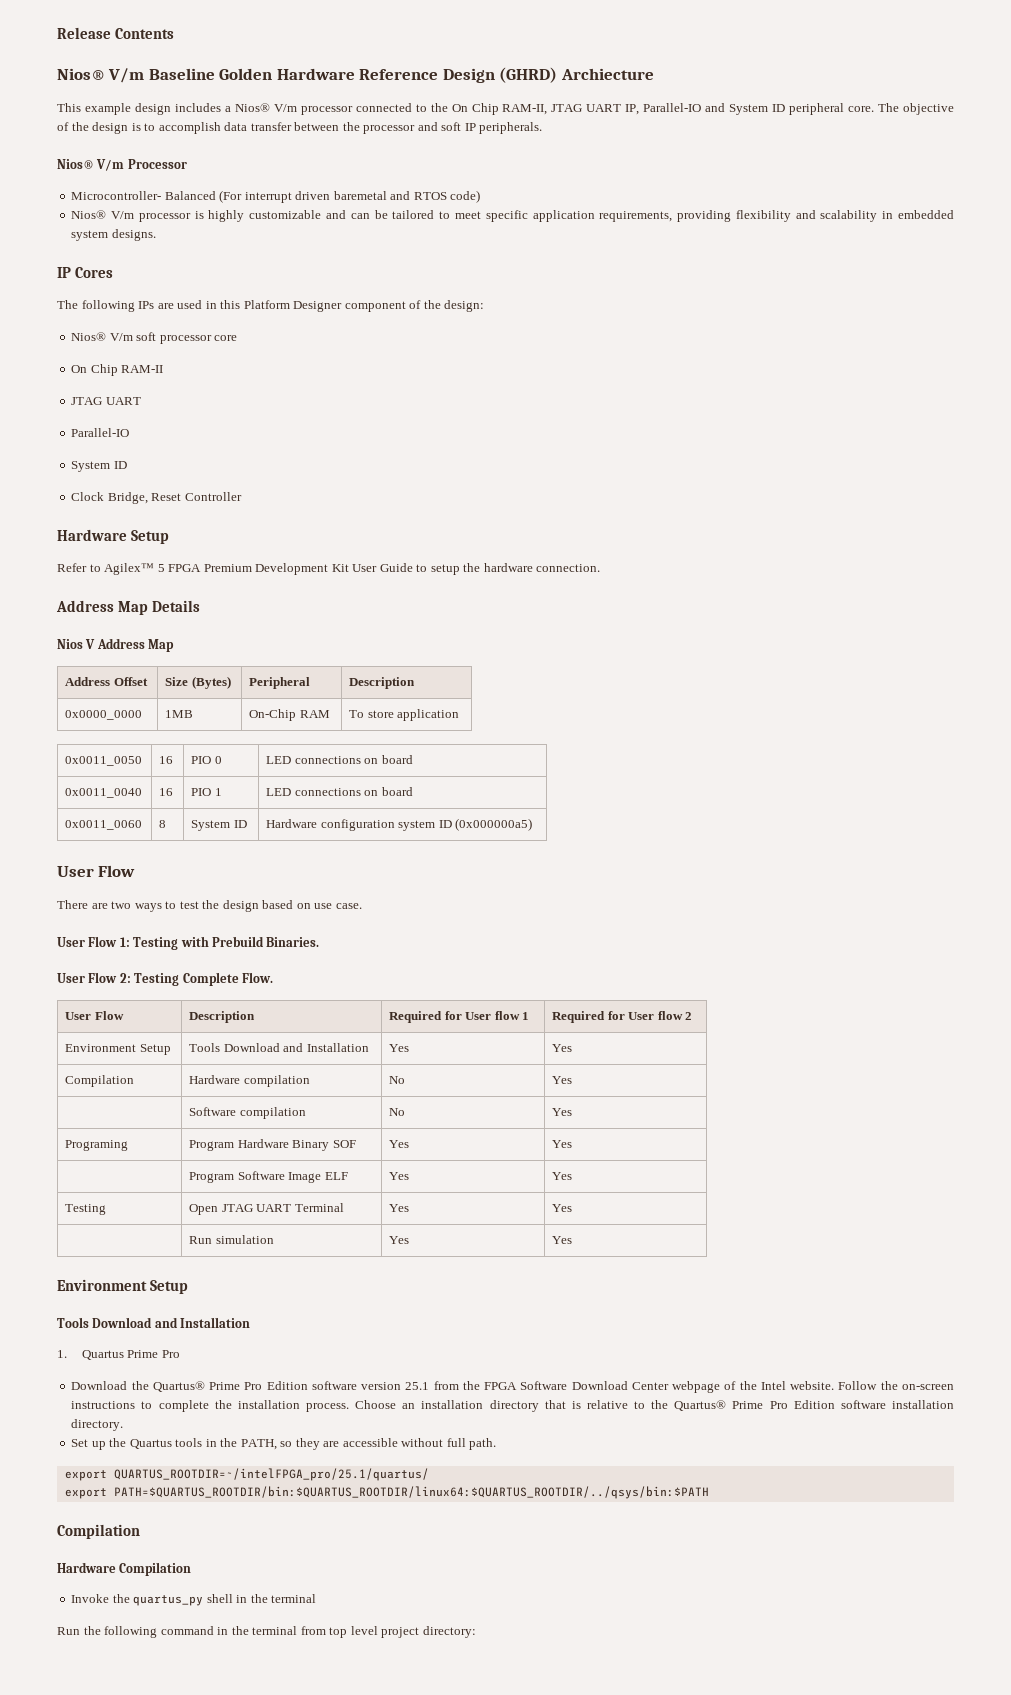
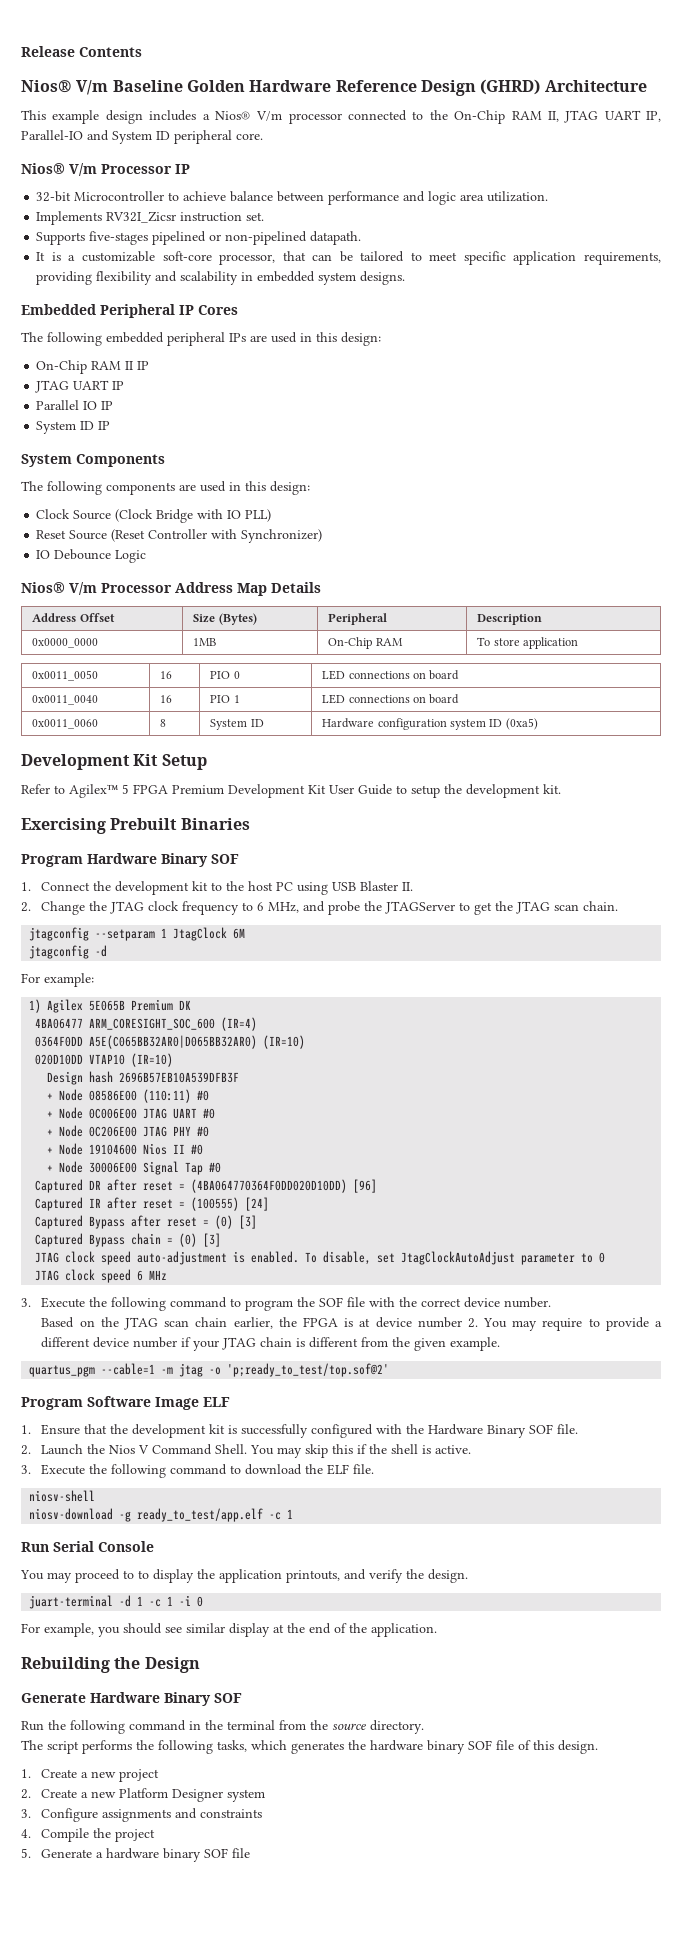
- Nios® V/m Baseline Golden Hardware Reference Design (GHRD) Archiecture
+ Nios® V/m Baseline Golden Hardware Reference Design (GHRD) Architecture
- This example design includes a Nios® V/m processor connected to the On Chip RAM-II, JTAG UART IP, Parallel-IO and System ID peripheral core. The objective of the design is to accomplish data transfer between the processor and soft IP peripherals.
- Nios® V/m Processor
- Microcontroller- Balanced (For interrupt driven baremetal and RTOS code)
- Nios® V/m processor is highly customizable and can be tailored to meet specific application requirements, providing flexibility and scalability in embedded system designs.
+ This example design includes a Nios® V/m processor connected to the On-Chip RAM II, JTAG UART IP, Parallel-IO and System ID peripheral core.
+ Nios® V/m Processor IP
+ 32-bit Microcontroller to achieve balance between performance and logic area utilization.
+ Implements RV32I_Zicsr instruction set.
+ Supports five-stages pipelined or non-pipelined datapath.
+ It is a customizable soft-core processor, that can be tailored to meet specific application requirements, providing flexibility and scalability in embedded system designs.
- IP Cores
+ Embedded Peripheral IP Cores
- The following IPs are used in this Platform Designer component of the design:
- Nios® V/m soft processor core
- On Chip RAM-II
- JTAG UART
- Parallel-IO
- System ID
- Clock Bridge, Reset Controller
- Hardware Setup
- Refer to Agilex™ 5 FPGA Premium Development Kit User Guide to setup the hardware connection.
- Address Map Details
+ The following embedded peripheral IPs are used in this design:
+ On-Chip RAM II IP
+ JTAG UART IP
+ Parallel IO IP
+ System ID IP
+ System Components
+ The following components are used in this design:
+ Clock Source (Clock Bridge with IO PLL)
+ Reset Source (Reset Controller with Synchronizer)
+ IO Debounce Logic
+ Nios® V/m Processor Address Map Details
- Nios V Address Map
- 0x0011_0060 | 8 | System ID | Hardware configuration system ID (0x000000a5)
- User Flow
- There are two ways to test the design based on use case.
- User Flow 1: Testing with Prebuild Binaries.
- User Flow 2: Testing Complete Flow.
- User Flow | Description | Required for User flow 1 | Required for User flow 2
- Environment Setup | Tools Download and Installation | Yes | Yes
- Compilation | Hardware compilation | No | Yes
- | Software compilation | No | Yes
- Programing | Program Hardware Binary SOF | Yes | Yes
- | Program Software Image ELF | Yes | Yes
- Testing | Open JTAG UART Terminal | Yes | Yes
- | Run simulation | Yes | Yes
- Environment Setup
- Tools Download and Installation
- 1. Quartus Prime Pro
- Download the Quartus® Prime Pro Edition software version 25.1 from the FPGA Software Download Center webpage of the Intel website. Follow the on-screen instructions to complete the installation process. Choose an installation directory that is relative to the Quartus® Prime Pro Edition software installation directory.
- Set up the Quartus tools in the PATH, so they are accessible without full path.
- export QUARTUS_ROOTDIR=~/intelFPGA_pro/25.1/quartus/
- export PATH=$QUARTUS_ROOTDIR/bin:$QUARTUS_ROOTDIR/linux64:$QUARTUS_ROOTDIR/../qsys/bin:$PATH
- Compilation
- Hardware Compilation
- Invoke the quartus_py shell in the terminal
+ 0x0011_0060 | 8 | System ID | Hardware configuration system ID (0xa5)
+ Development Kit Setup
+ Refer to Agilex™ 5 FPGA Premium Development Kit User Guide to setup the development kit.
+ Exercising Prebuilt Binaries
+ Program Hardware Binary SOF
+ 1. Connect the development kit to the host PC using USB Blaster II.
+ 2. Change the JTAG clock frequency to 6 MHz, and probe the JTAGServer to get the JTAG scan chain.
+ jtagconfig --setparam 1 JtagClock 6M
+ jtagconfig -d
+ For example:
+ 1) Agilex 5E065B Premium DK
+ 4BA06477 ARM_CORESIGHT_SOC_600 (IR=4)
+ 0364F0DD A5E(C065BB32AR0|D065BB32AR0) (IR=10)
+ 020D10DD VTAP10 (IR=10)
+ Design hash 2696B57EB10A539DFB3F
+ + Node 08586E00 (110:11) #0
+ + Node 0C006E00 JTAG UART #0
+ + Node 0C206E00 JTAG PHY #0
+ + Node 19104600 Nios II #0
+ + Node 30006E00 Signal Tap #0
+ Captured DR after reset = (4BA064770364F0DD020D10DD) [96]
+ Captured IR after reset = (100555) [24]
+ Captured Bypass after reset = (0) [3]
+ Captured Bypass chain = (0) [3]
+ JTAG clock speed auto-adjustment is enabled. To disable, set JtagClockAutoAdjust parameter to 0
+ JTAG clock speed 6 MHz
+ 3. Execute the following command to program the SOF file with the correct device number.
+ Based on the JTAG scan chain earlier, the FPGA is at device number 2. You may require to provide a different device number if your JTAG chain is different from the given example.
+ quartus_pgm --cable=1 -m jtag -o 'p;ready_to_test/top.sof@2'
+ Program Software Image ELF
+ 1. Ensure that the development kit is successfully configured with the Hardware Binary SOF file.
+ 2. Launch the Nios V Command Shell. You may skip this if the shell is active.
+ 3. Execute the following command to download the ELF file.
+ niosv-shell
+ niosv-download -g ready_to_test/app.elf -c 1
+ Run Serial Console
+ You may proceed to to display the application printouts, and verify the design.
+ juart-terminal -d 1 -c 1 -i 0
+ For example, you should see similar display at the end of the application.
+ Rebuilding the Design
+ Generate Hardware Binary SOF
- Run the following command in the terminal from top level project directory:
+ Run the following command in the terminal from the source directory.
+ The script performs the following tasks, which generates the hardware binary SOF file of this design.
+ 1. Create a new project
+ 2. Create a new Platform Designer system
+ 3. Configure assignments and constraints
+ 4. Compile the project
+ 5. Generate a hardware binary SOF file

